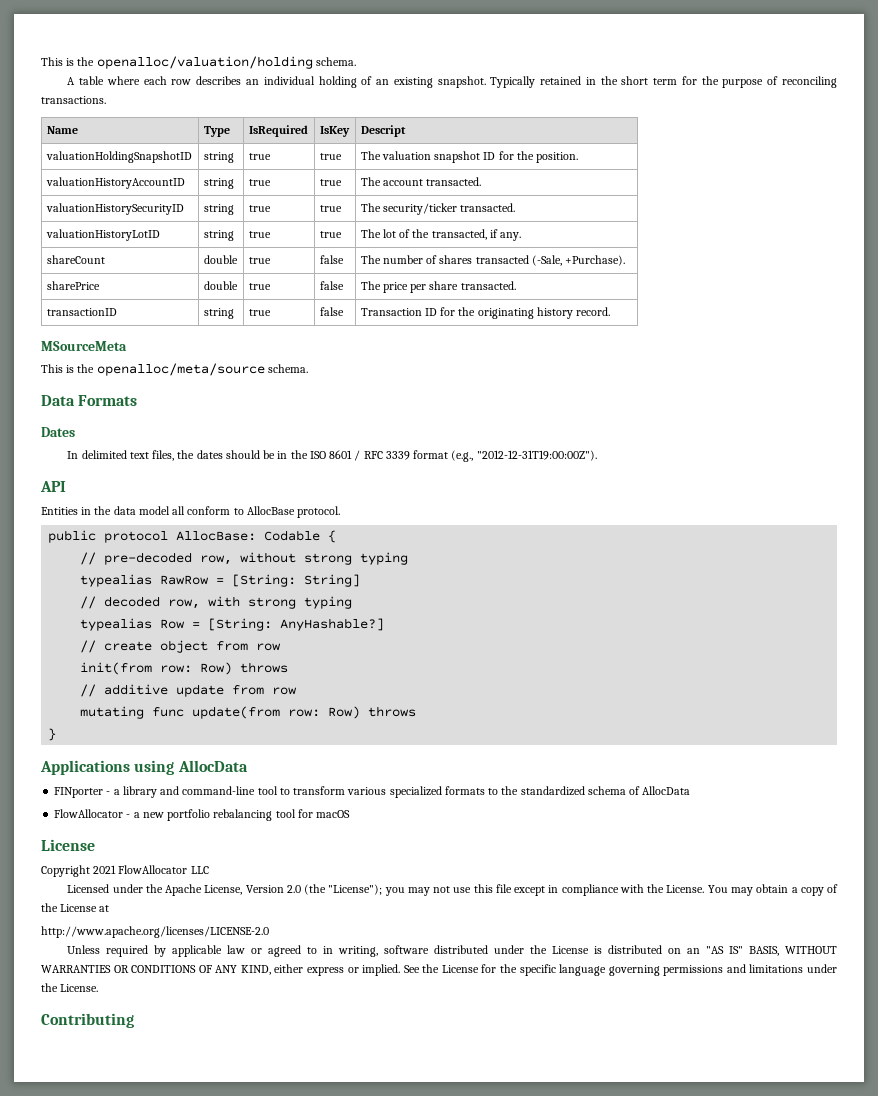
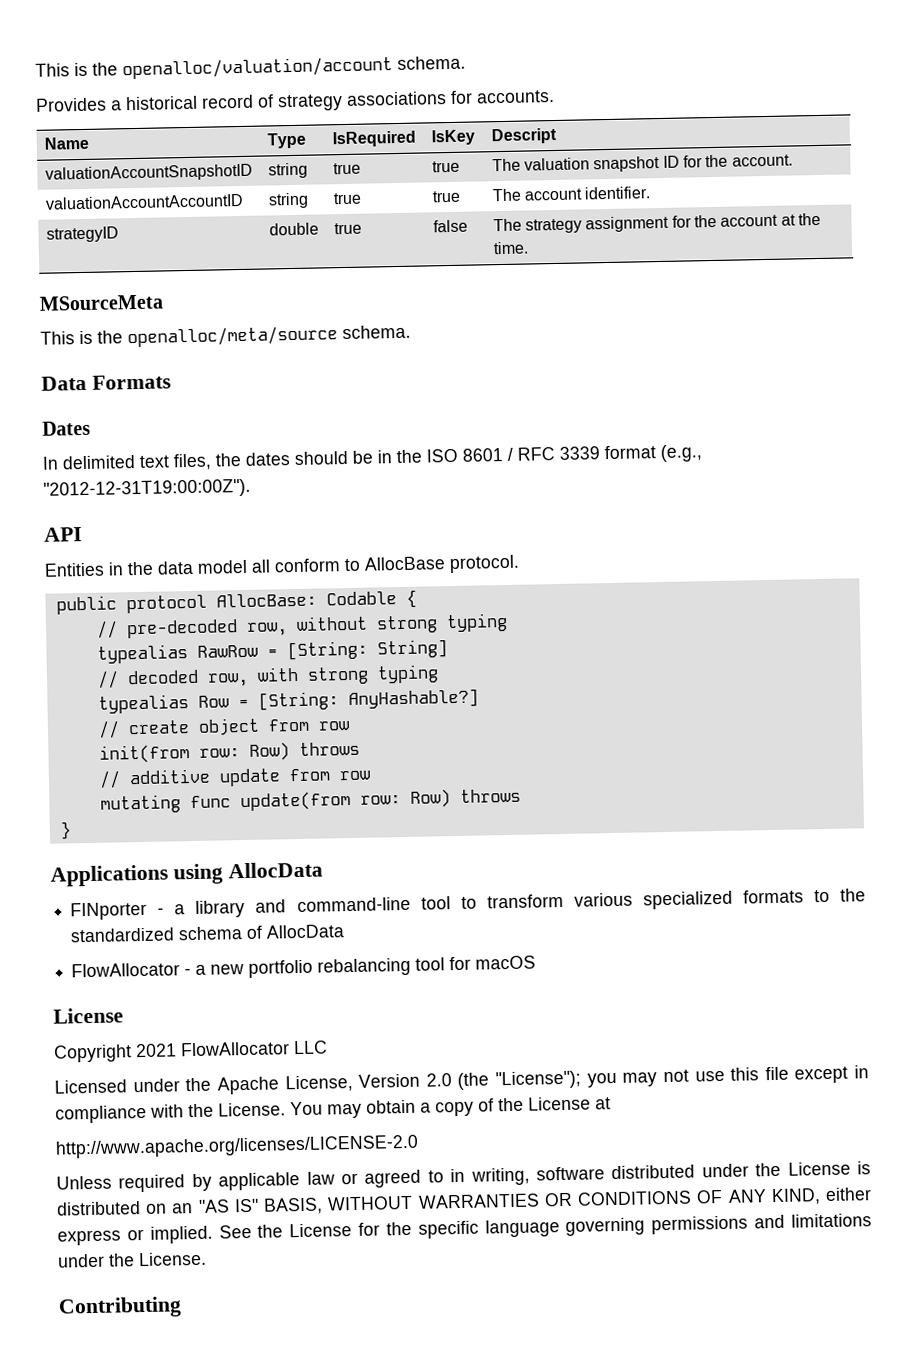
- This is the openalloc/valuation/holding schema.
- A table where each row describes an individual holding of an existing snapshot. Typically retained in the short term for the purpose of reconciling transactions.
+ This is the openalloc/valuation/account schema.
+ Provides a historical record of strategy associations for accounts.
- valuationHoldingSnapshotID | string | true | true | The valuation snapshot ID for the position.
- valuationHistoryAccountID | string | true | true | The account transacted.
- valuationHistorySecurityID | string | true | true | The security/ticker transacted.
- valuationHistoryLotID | string | true | true | The lot of the transacted, if any.
- shareCount | double | true | false | The number of shares transacted (-Sale, +Purchase).
- sharePrice | double | true | false | The price per share transacted.
- transactionID | string | true | false | Transaction ID for the originating history record.
+ valuationAccountSnapshotID | string | true | true | The valuation snapshot ID for the account.
+ valuationAccountAccountID | string | true | true | The account identifier.
+ strategyID | double | true | false | The strategy assignment for the account at the time.

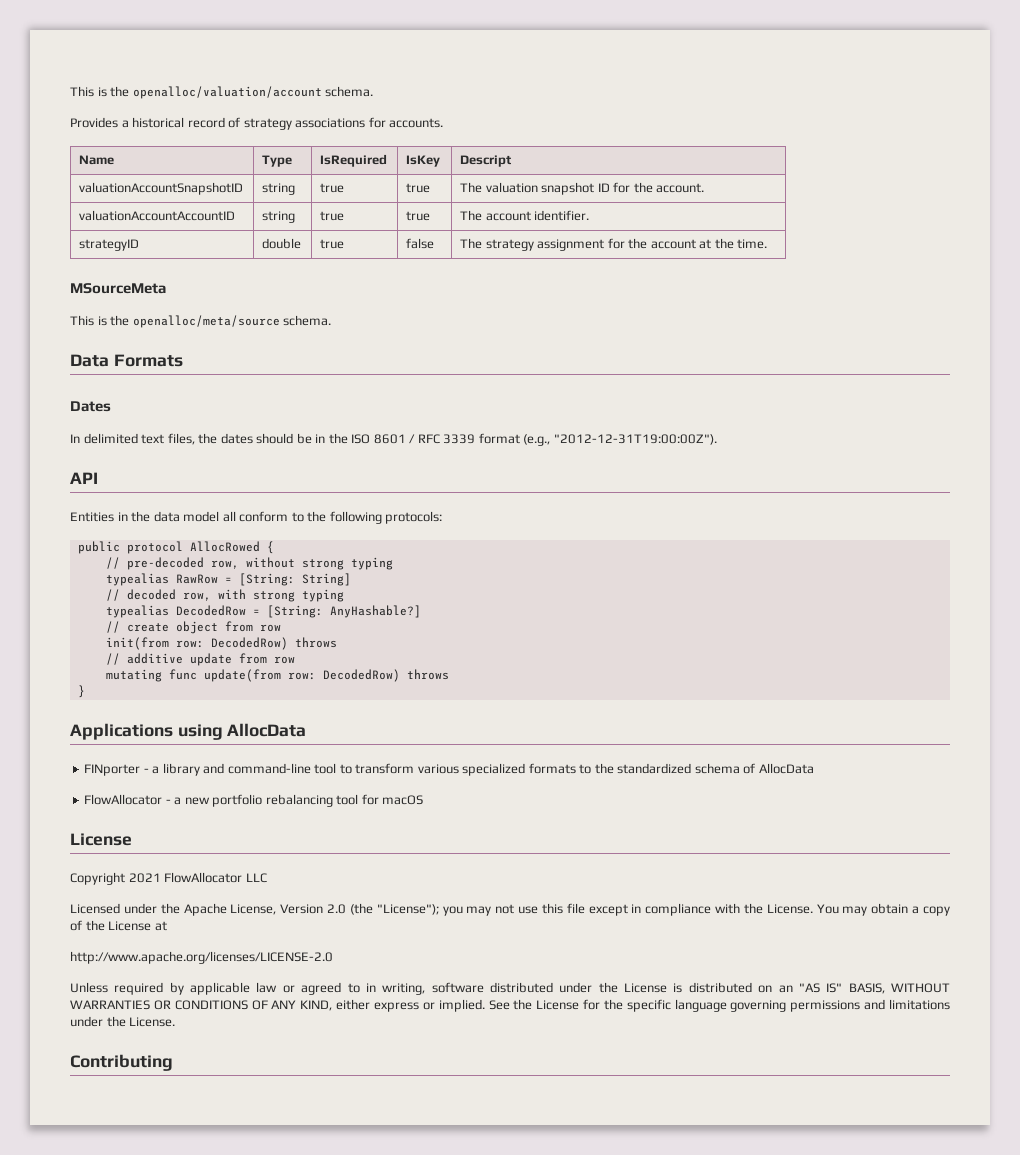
- Entities in the data model all conform to AllocBase protocol.
+ Entities in the data model all conform to the following protocols:
- public protocol AllocBase: Codable {
+ public protocol AllocRowed {
- typealias Row = [String: AnyHashable?]
+ typealias DecodedRow = [String: AnyHashable?]
- init(from row: Row) throws
+ init(from row: DecodedRow) throws
- mutating func update(from row: Row) throws
+ mutating func update(from row: DecodedRow) throws

